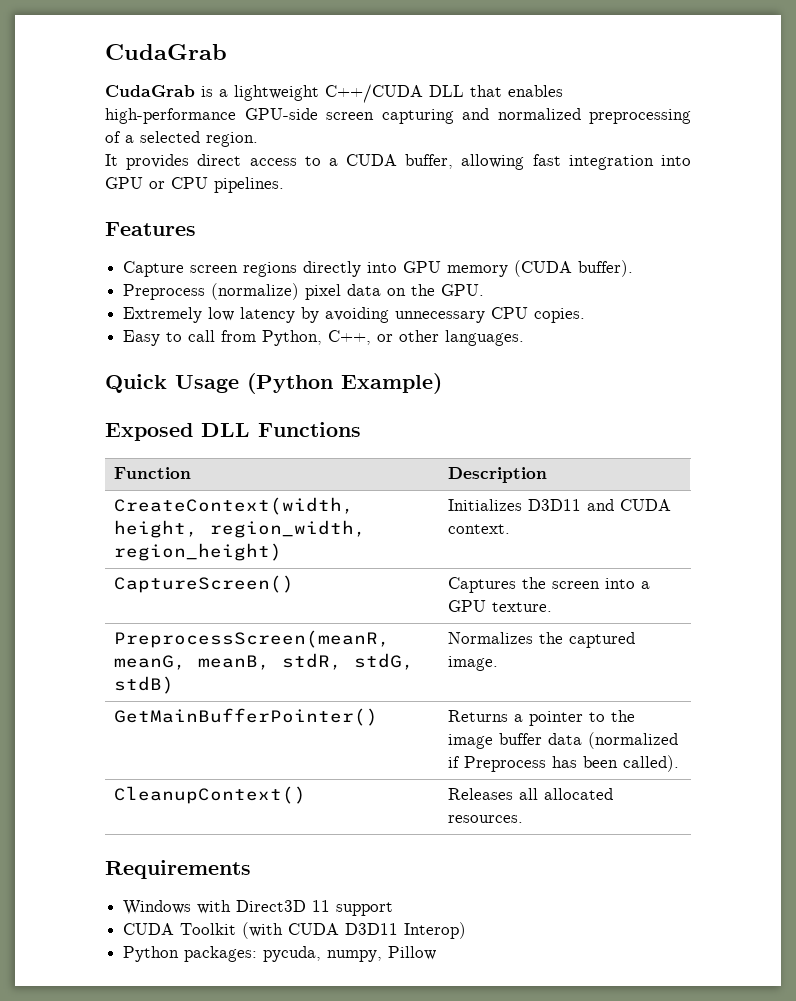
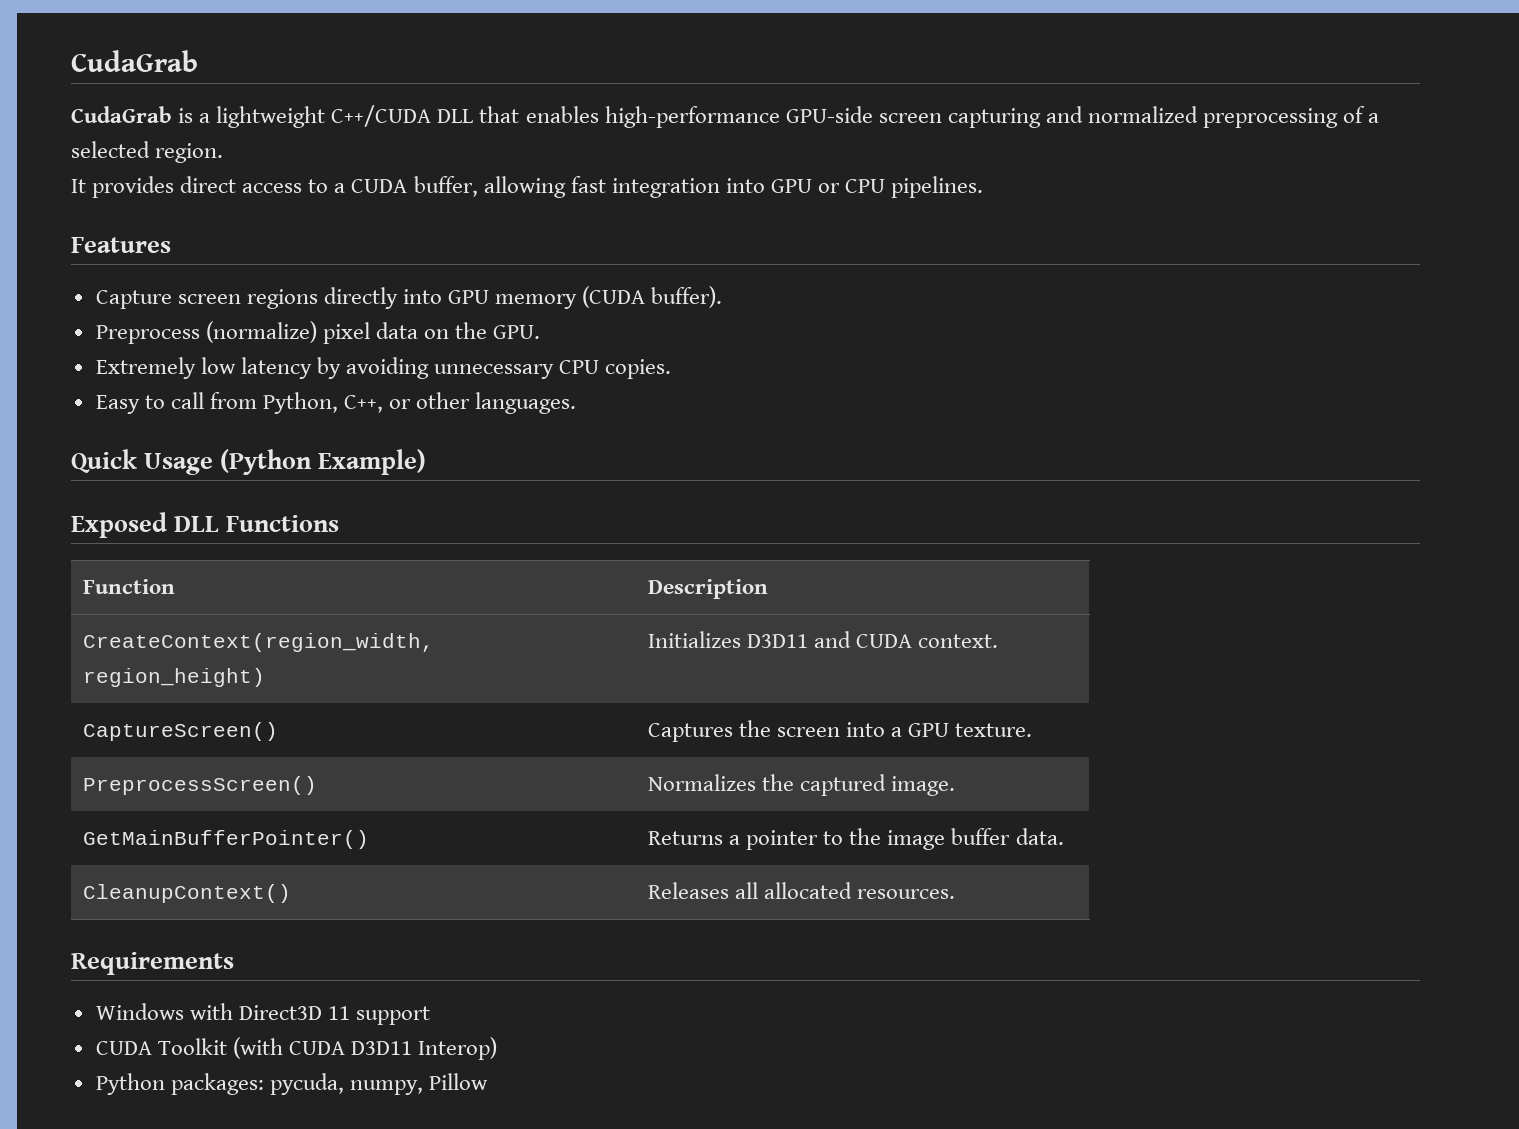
- CreateContext(width, height, region_width, region_height) | Initializes D3D11 and CUDA context.
+ CreateContext(region_width, region_height) | Initializes D3D11 and CUDA context.
- PreprocessScreen(meanR, meanG, meanB, stdR, stdG, stdB) | Normalizes the captured image.
+ PreprocessScreen() | Normalizes the captured image.
- GetMainBufferPointer() | Returns a pointer to the image buffer data (normalized if Preprocess has been called).
+ GetMainBufferPointer() | Returns a pointer to the image buffer data.

